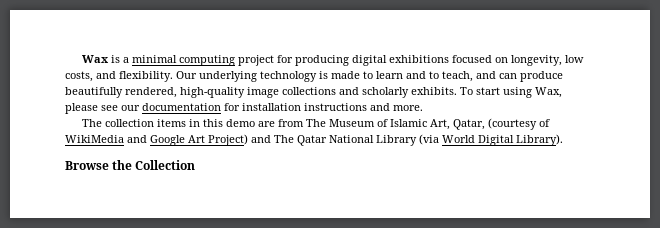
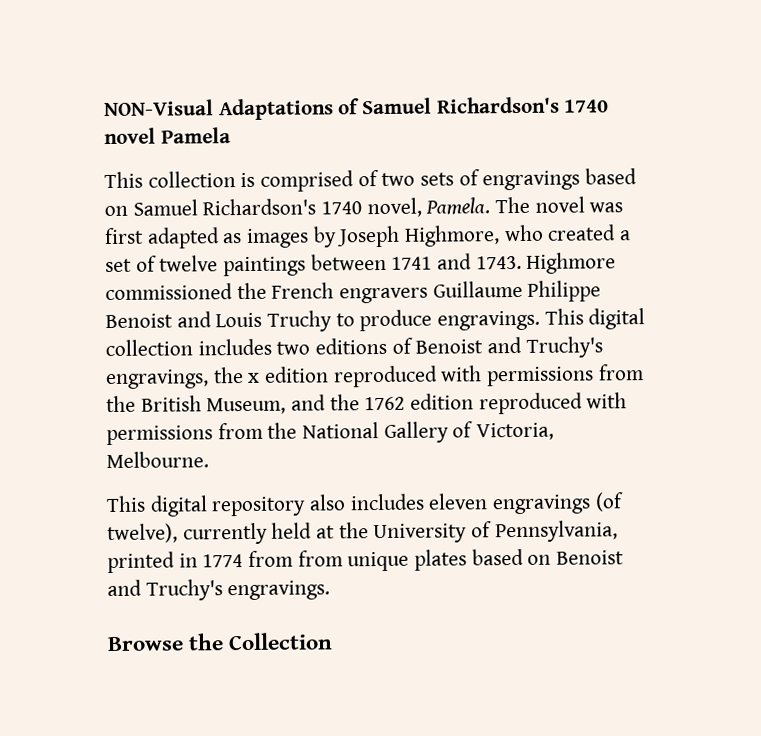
- Wax is a minimal computing project for producing digital exhibitions focused on longevity, low costs, and flexibility. Our underlying technology is made to learn and to teach, and can produce beautifully rendered, high-quality image collections and scholarly exhibits. To start using Wax, please see our documentation for installation instructions and more.
- The collection items in this demo are from The Museum of Islamic Art, Qatar, (courtesy of WikiMedia and Google Art Project) and The Qatar National Library (via World Digital Library).
+ NON-Visual Adaptations of Samuel Richardson's 1740 novel Pamela
+ This collection is comprised of two sets of engravings based on Samuel Richardson's 1740 novel, Pamela. The novel was first adapted as images by Joseph Highmore, who created a set of twelve paintings between 1741 and 1743. Highmore commissioned the French engravers Guillaume Philippe Benoist and Louis Truchy to produce engravings. This digital collection includes two editions of Benoist and Truchy's engravings, the x edition reproduced with permissions from the British Museum, and the 1762 edition reproduced with permissions from the National Gallery of Victoria, Melbourne.
+ This digital repository also includes eleven engravings (of twelve), currently held at the University of Pennsylvania, printed in 1774 from from unique plates based on Benoist and Truchy's engravings.

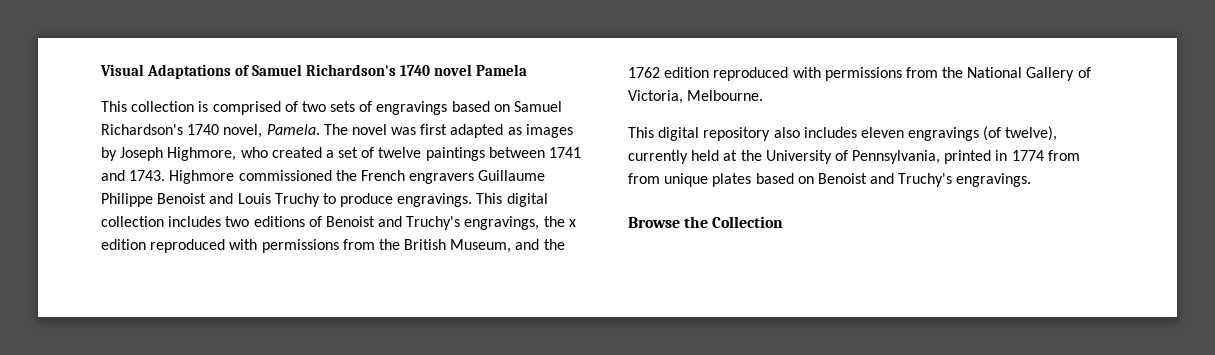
- NON-Visual Adaptations of Samuel Richardson's 1740 novel Pamela
+ Visual Adaptations of Samuel Richardson's 1740 novel Pamela

